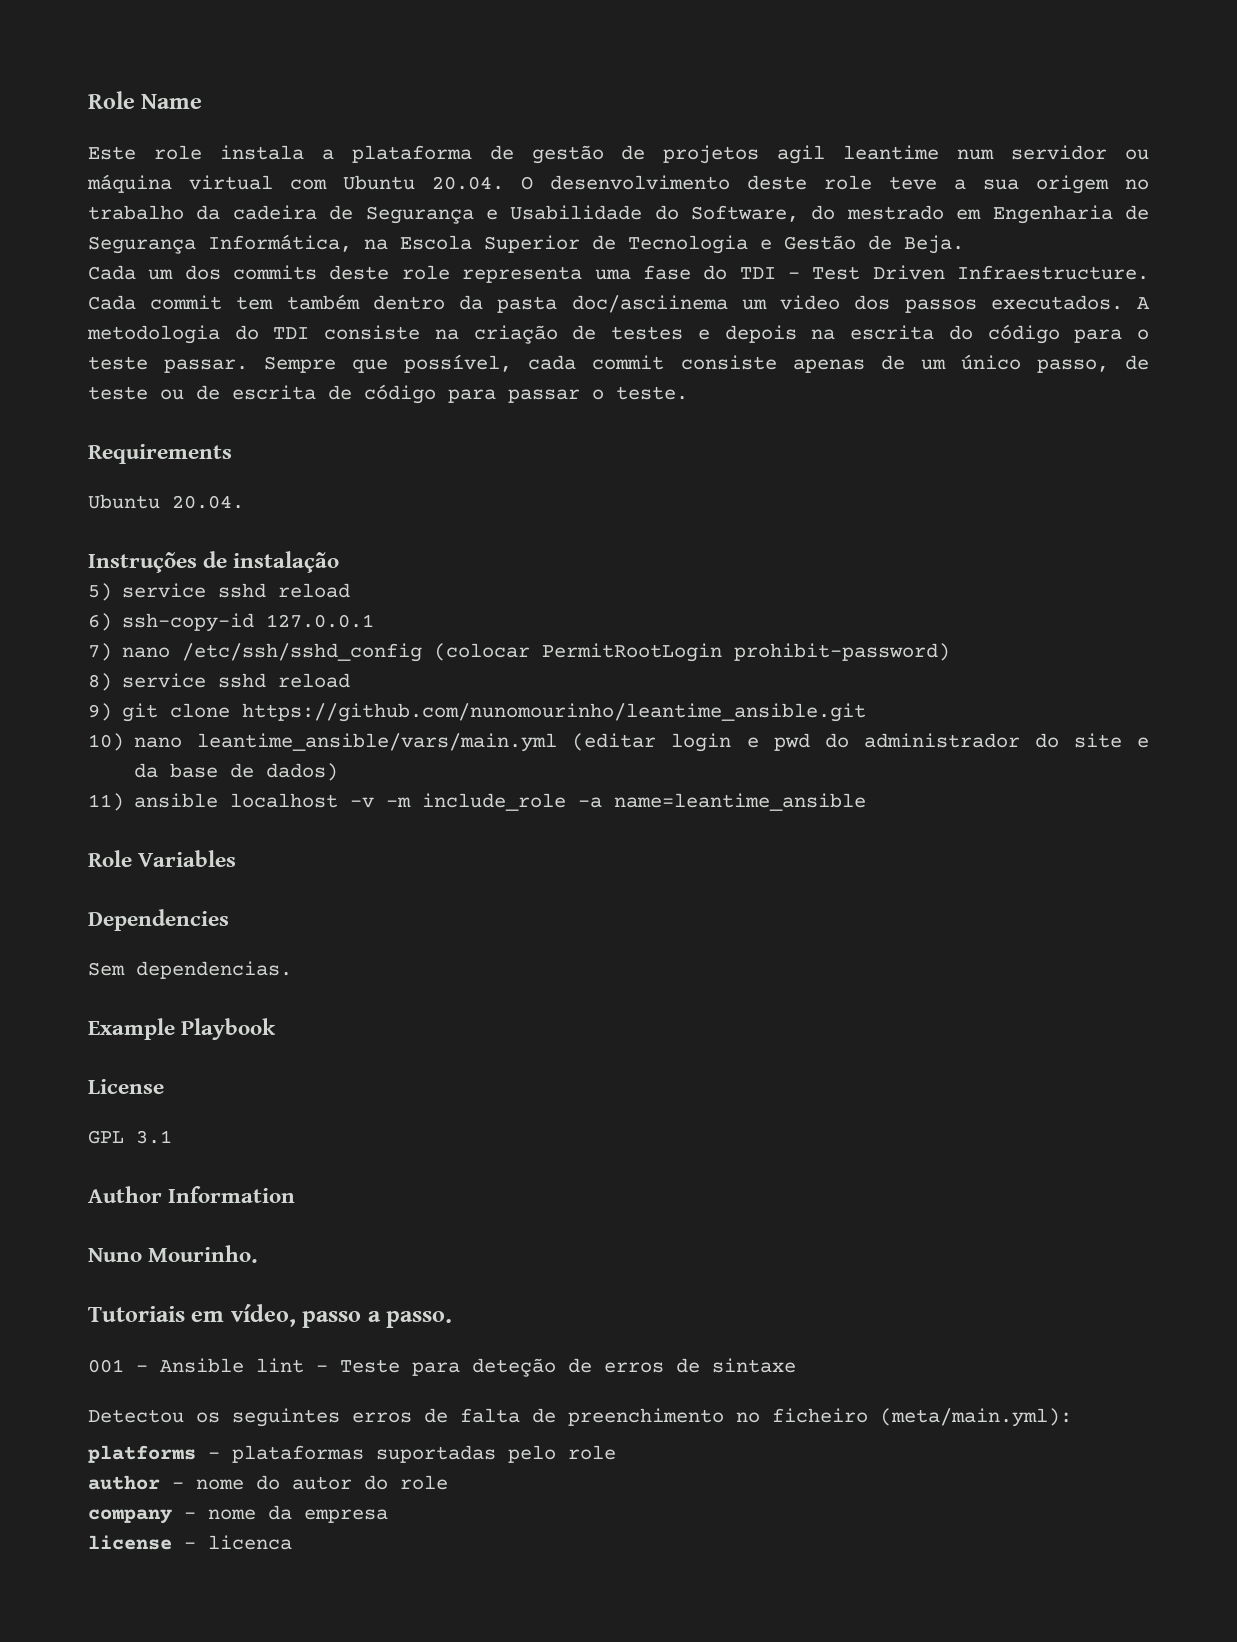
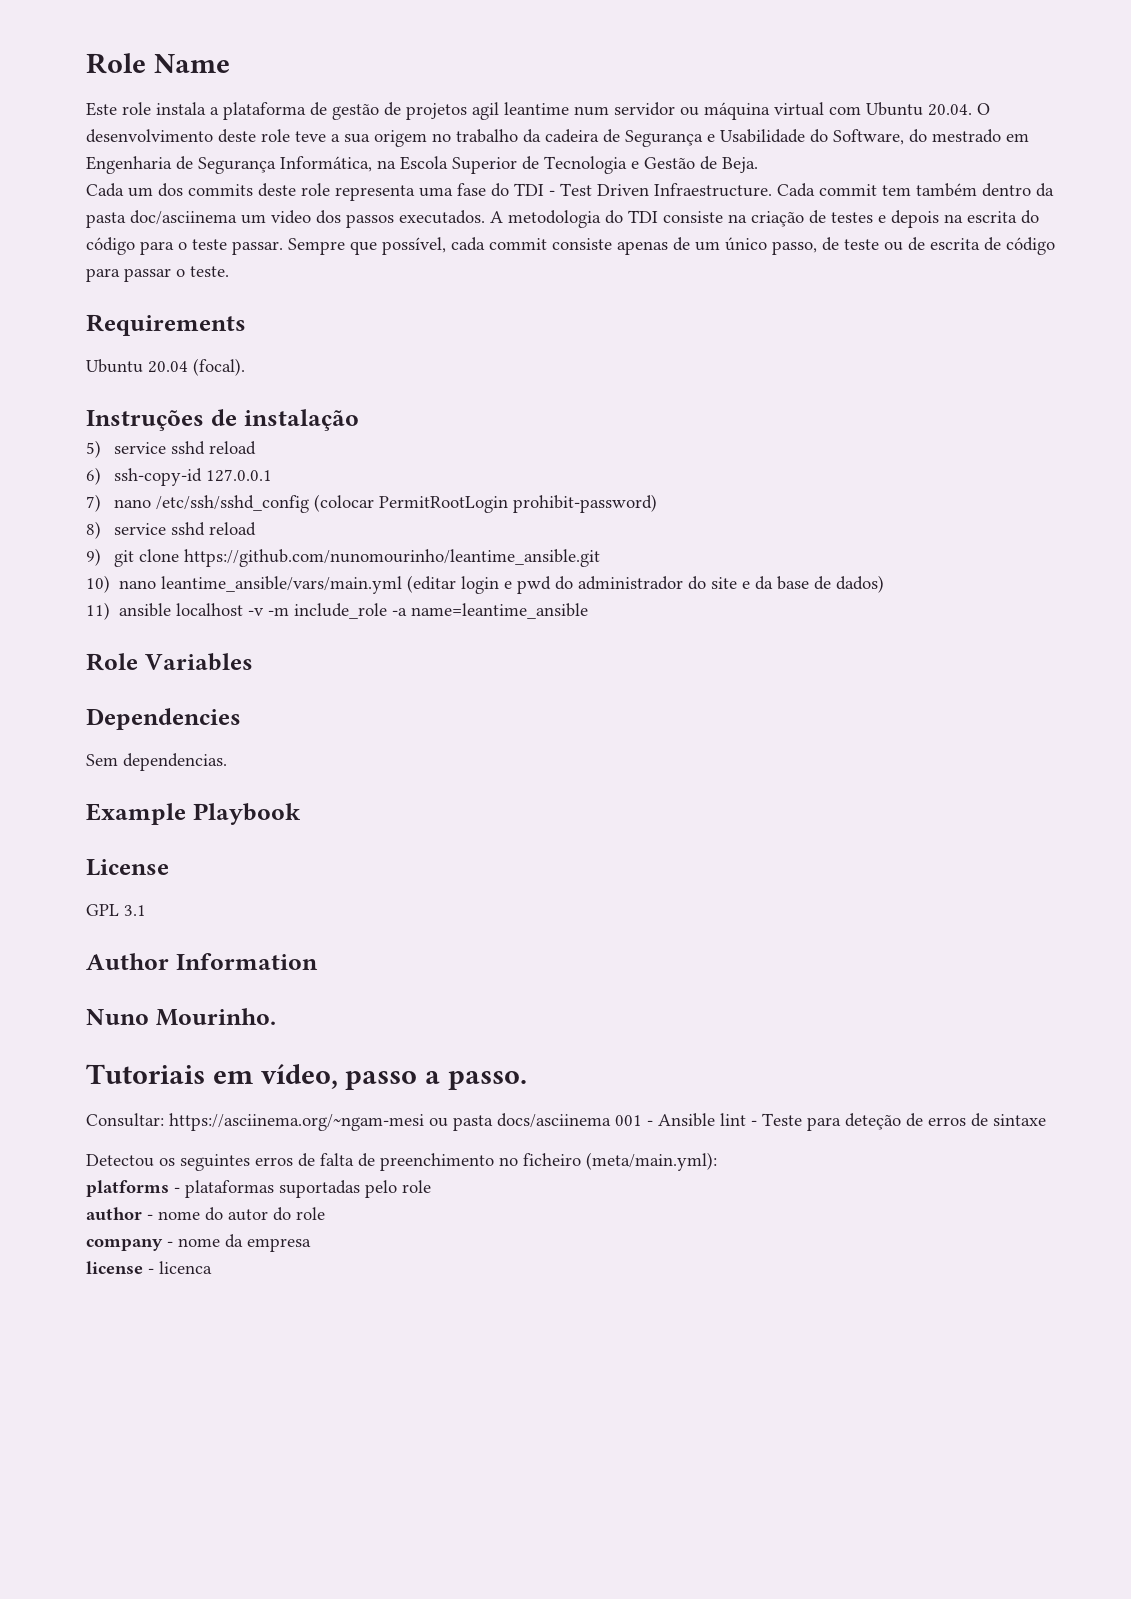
  Requirements
- Ubuntu 20.04.
+ Ubuntu 20.04 (focal).
- 001 - Ansible lint - Teste para deteção de erros de sintaxe
+ Consultar: https://asciinema.org/~ngam-mesi ou pasta docs/asciinema 001 - Ansible lint - Teste para deteção de erros de sintaxe

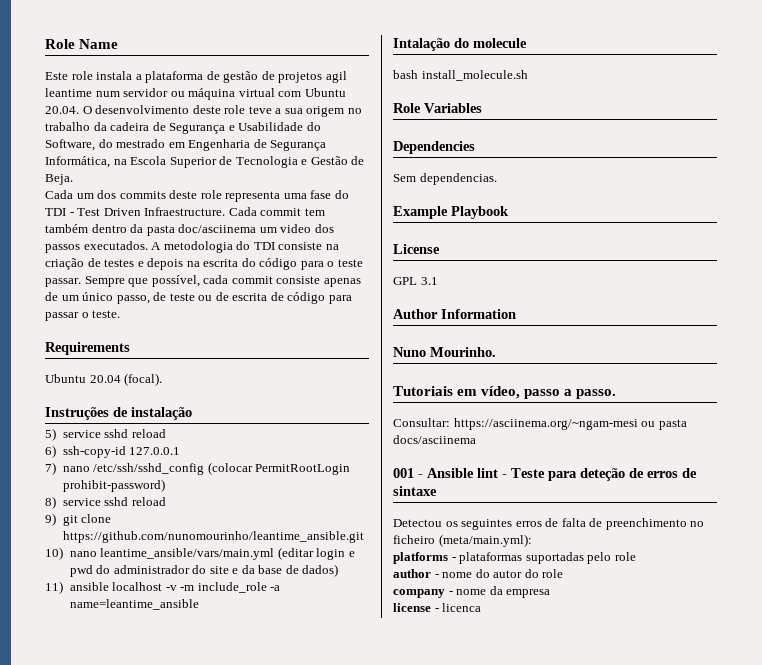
+ Intalação do molecule
+ bash install_molecule.sh
- Consultar: https://asciinema.org/~ngam-mesi ou pasta docs/asciinema 001 - Ansible lint - Teste para deteção de erros de sintaxe
+ Consultar: https://asciinema.org/~ngam-mesi ou pasta docs/asciinema
+ 001 - Ansible lint - Teste para deteção de erros de sintaxe

